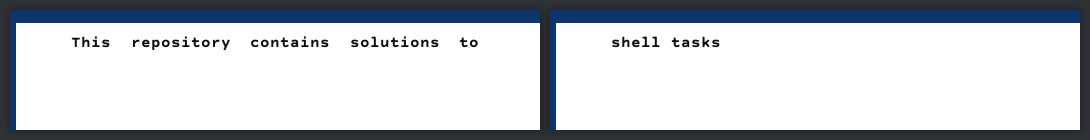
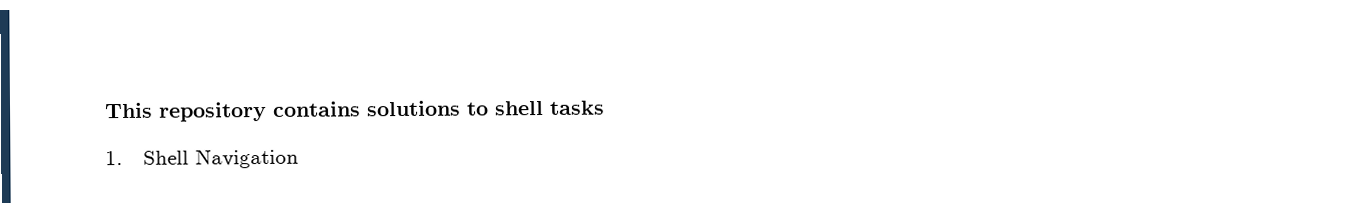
+ 1. Shell Navigation

